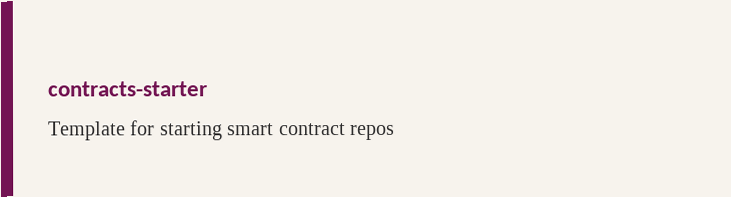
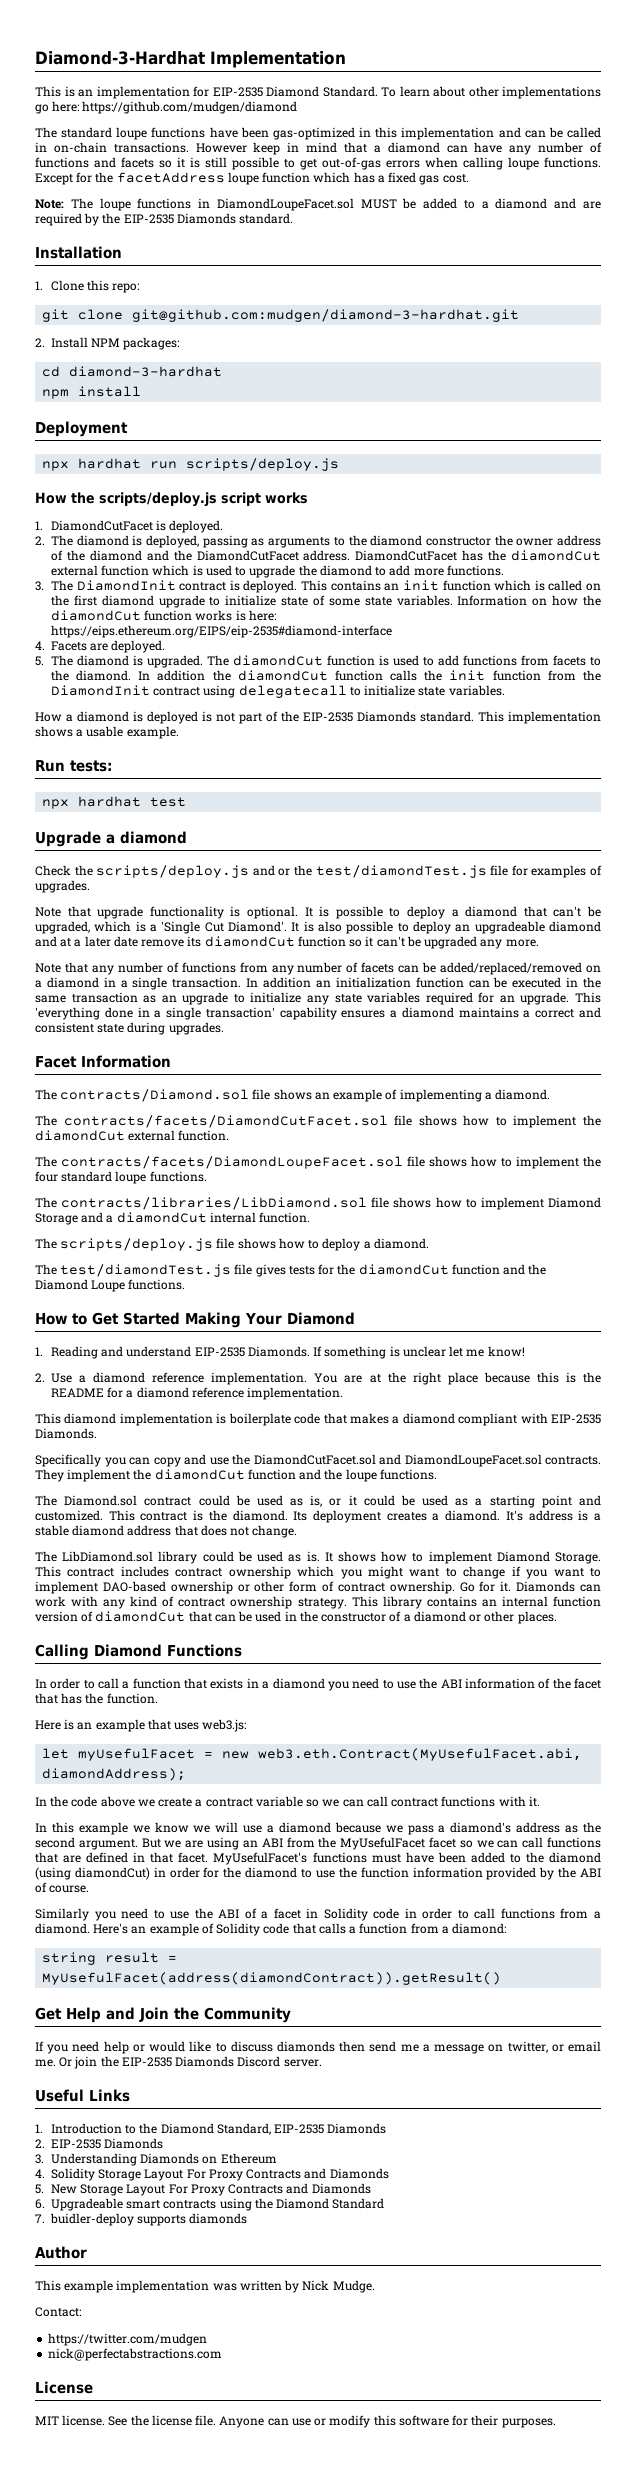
- contracts-starter
- Template for starting smart contract repos
+ Diamond-3-Hardhat Implementation
+ This is an implementation for EIP-2535 Diamond Standard. To learn about other implementations go here: https://github.com/mudgen/diamond
+ The standard loupe functions have been gas-optimized in this implementation and can be called in on-chain transactions. However keep in mind that a diamond can have any number of functions and facets so it is still possible to get out-of-gas errors when calling loupe functions. Except for the facetAddress loupe function which has a fixed gas cost.
+ Note: The loupe functions in DiamondLoupeFacet.sol MUST be added to a diamond and are required by the EIP-2535 Diamonds standard.
+ Installation
+ 1. Clone this repo:
+ git clone git@github.com:mudgen/diamond-3-hardhat.git
+ 2. Install NPM packages:
+ cd diamond-3-hardhat
+ npm install
+ Deployment
+ npx hardhat run scripts/deploy.js
+ How the scripts/deploy.js script works
+ 1. DiamondCutFacet is deployed.
+ 2. The diamond is deployed, passing as arguments to the diamond constructor the owner address of the diamond and the DiamondCutFacet address. DiamondCutFacet has the diamondCut external function which is used to upgrade the diamond to add more functions.
+ 3. The DiamondInit contract is deployed. This contains an init function which is called on the first diamond upgrade to initialize state of some state variables. Information on how the diamondCut function works is here: https://eips.ethereum.org/EIPS/eip-2535#diamond-interface
+ 4. Facets are deployed.
+ 5. The diamond is upgraded. The diamondCut function is used to add functions from facets to the diamond. In addition the diamondCut function calls the init function from the DiamondInit contract using delegatecall to initialize state variables.
+ How a diamond is deployed is not part of the EIP-2535 Diamonds standard. This implementation shows a usable example.
+ Run tests:
+ npx hardhat test
+ Upgrade a diamond
+ Check the scripts/deploy.js and or the test/diamondTest.js file for examples of upgrades.
+ Note that upgrade functionality is optional. It is possible to deploy a diamond that can't be upgraded, which is a 'Single Cut Diamond'. It is also possible to deploy an upgradeable diamond and at a later date remove its diamondCut function so it can't be upgraded any more.
+ Note that any number of functions from any number of facets can be added/replaced/removed on a diamond in a single transaction. In addition an initialization function can be executed in the same transaction as an upgrade to initialize any state variables required for an upgrade. This 'everything done in a single transaction' capability ensures a diamond maintains a correct and consistent state during upgrades.
+ Facet Information
+ The contracts/Diamond.sol file shows an example of implementing a diamond.
+ The contracts/facets/DiamondCutFacet.sol file shows how to implement the diamondCut external function.
+ The contracts/facets/DiamondLoupeFacet.sol file shows how to implement the four standard loupe functions.
+ The contracts/libraries/LibDiamond.sol file shows how to implement Diamond Storage and a diamondCut internal function.
+ The scripts/deploy.js file shows how to deploy a diamond.
+ The test/diamondTest.js file gives tests for the diamondCut function and the Diamond Loupe functions.
+ How to Get Started Making Your Diamond
+ 1. Reading and understand EIP-2535 Diamonds. If something is unclear let me know!
+ 2. Use a diamond reference implementation. You are at the right place because this is the README for a diamond reference implementation.
+ This diamond implementation is boilerplate code that makes a diamond compliant with EIP-2535 Diamonds.
+ Specifically you can copy and use the DiamondCutFacet.sol and DiamondLoupeFacet.sol contracts. They implement the diamondCut function and the loupe functions.
+ The Diamond.sol contract could be used as is, or it could be used as a starting point and customized. This contract is the diamond. Its deployment creates a diamond. It's address is a stable diamond address that does not change.
+ The LibDiamond.sol library could be used as is. It shows how to implement Diamond Storage. This contract includes contract ownership which you might want to change if you want to implement DAO-based ownership or other form of contract ownership. Go for it. Diamonds can work with any kind of contract ownership strategy. This library contains an internal function version of diamondCut that can be used in the constructor of a diamond or other places.
+ Calling Diamond Functions
+ In order to call a function that exists in a diamond you need to use the ABI information of the facet that has the function.
+ Here is an example that uses web3.js:
+ let myUsefulFacet = new web3.eth.Contract(MyUsefulFacet.abi, diamondAddress);
+ In the code above we create a contract variable so we can call contract functions with it.
+ In this example we know we will use a diamond because we pass a diamond's address as the second argument. But we are using an ABI from the MyUsefulFacet facet so we can call functions that are defined in that facet. MyUsefulFacet's functions must have been added to the diamond (using diamondCut) in order for the diamond to use the function information provided by the ABI of course.
+ Similarly you need to use the ABI of a facet in Solidity code in order to call functions from a diamond. Here's an example of Solidity code that calls a function from a diamond:
+ string result = MyUsefulFacet(address(diamondContract)).getResult()
+ Get Help and Join the Community
+ If you need help or would like to discuss diamonds then send me a message on twitter, or email me. Or join the EIP-2535 Diamonds Discord server.
+ Useful Links
+ 1. Introduction to the Diamond Standard, EIP-2535 Diamonds
+ 2. EIP-2535 Diamonds
+ 3. Understanding Diamonds on Ethereum
+ 4. Solidity Storage Layout For Proxy Contracts and Diamonds
+ 5. New Storage Layout For Proxy Contracts and Diamonds
+ 6. Upgradeable smart contracts using the Diamond Standard
+ 7. buidler-deploy supports diamonds
+ Author
+ This example implementation was written by Nick Mudge.
+ Contact:
+ https://twitter.com/mudgen
+ nick@perfectabstractions.com
+ License
+ MIT license. See the license file. Anyone can use or modify this software for their purposes.

